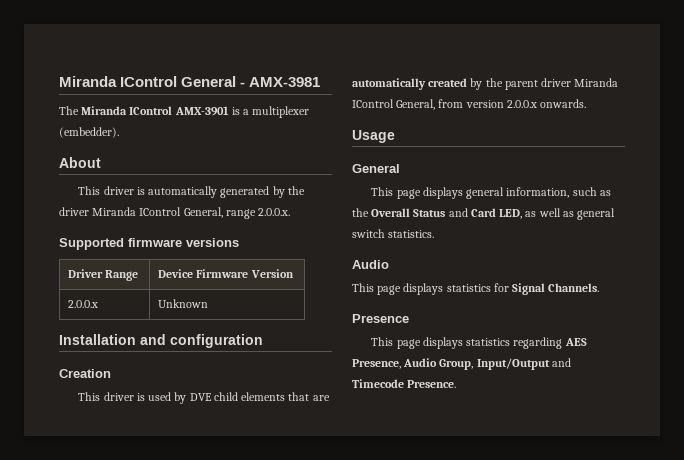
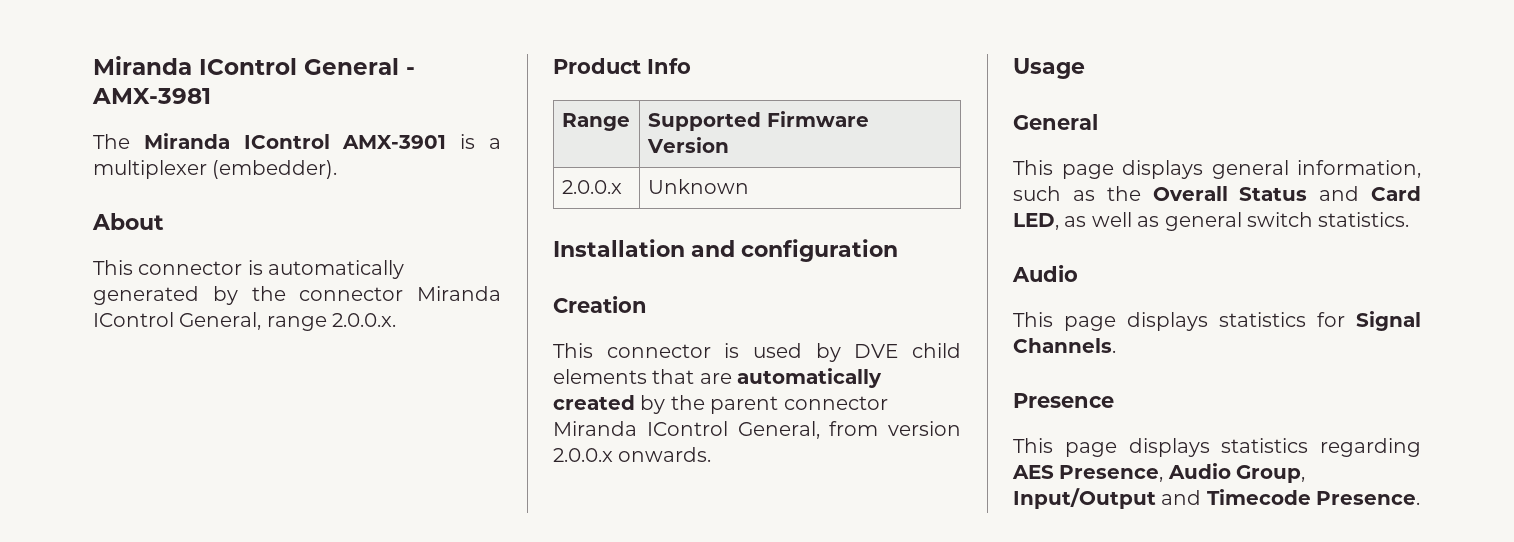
- This driver is automatically generated by the driver Miranda IControl General, range 2.0.0.x.
+ This connector is automatically generated by the connector Miranda IControl General, range 2.0.0.x.
- Supported firmware versions
- Driver Range | Device Firmware Version
+ Product Info
+ Range | Supported Firmware Version
- This driver is used by DVE child elements that are automatically created by the parent driver Miranda IControl General, from version 2.0.0.x onwards.
+ This connector is used by DVE child elements that are automatically created by the parent connector Miranda IControl General, from version 2.0.0.x onwards.

